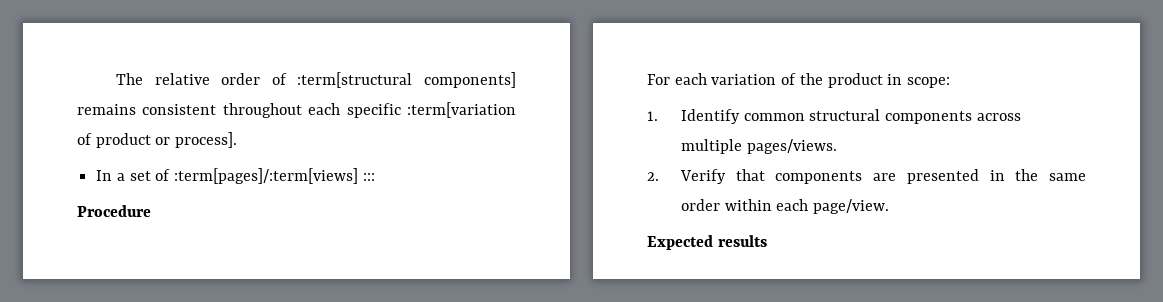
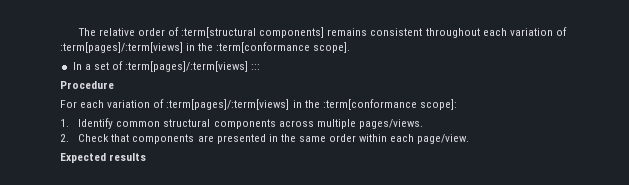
- The relative order of :term[structural components] remains consistent throughout each specific :term[variation of product or process].
+ The relative order of :term[structural components] remains consistent throughout each variation of :term[pages]/:term[views] in the :term[conformance scope].
- For each variation of the product in scope:
+ For each variation of :term[pages]/:term[views] in the :term[conformance scope]:
- 2. Verify that components are presented in the same order within each page/view.
+ 2. Check that components are presented in the same order within each page/view.

